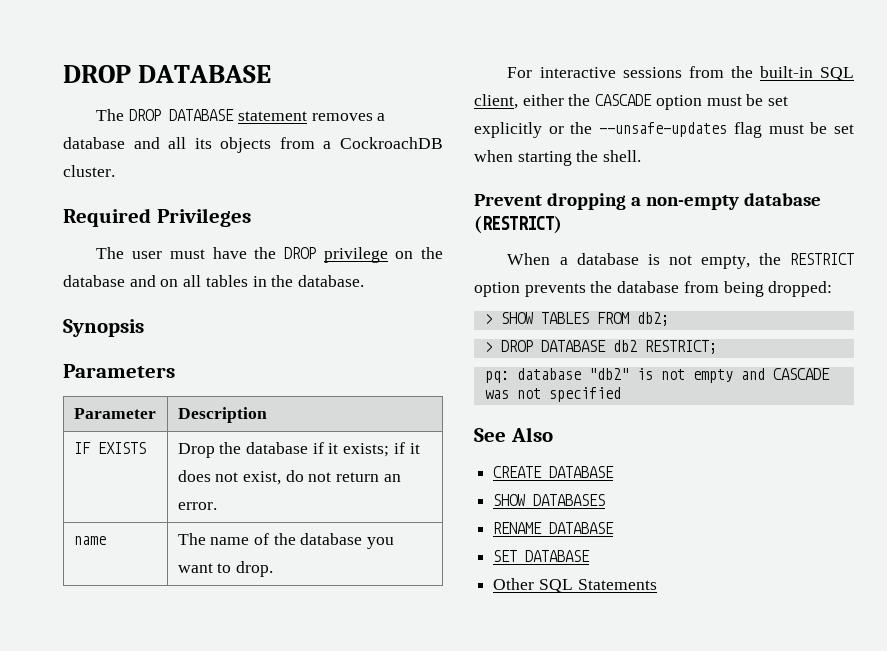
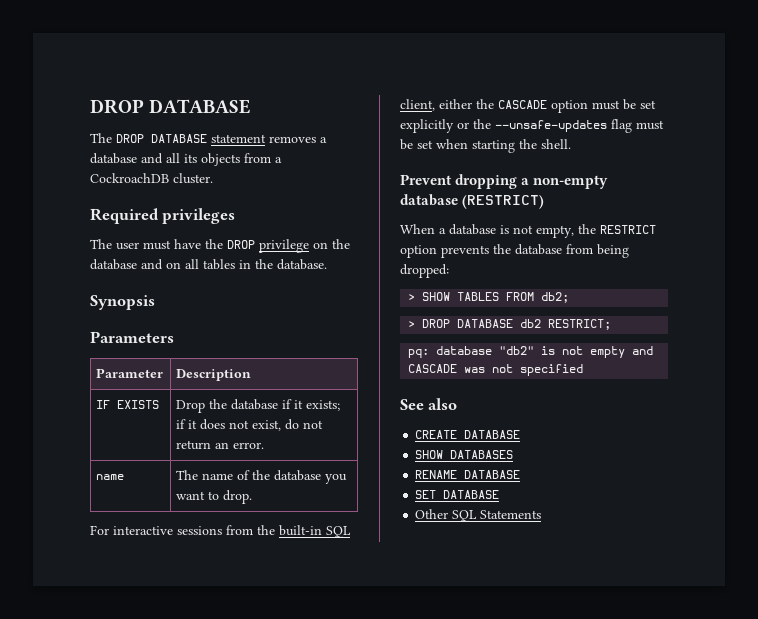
- Required Privileges
+ Required privileges
- See Also
+ See also

